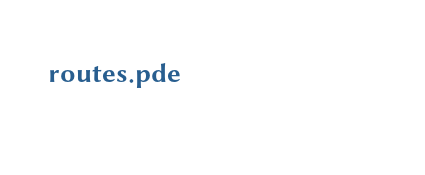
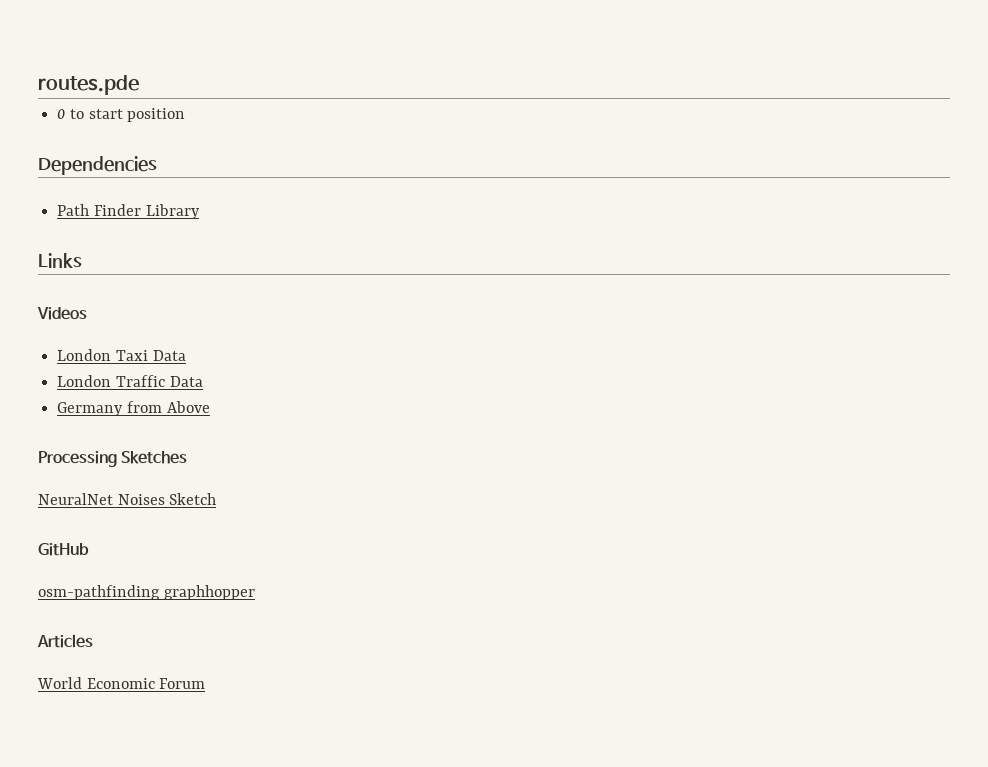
+ 0 to start position
+ Dependencies
+ Path Finder Library
+ Links
+ Videos
+ London Taxi Data
+ London Traffic Data
+ Germany from Above
+ Processing Sketches
+ NeuralNet Noises Sketch
+ GitHub
+ osm-pathfinding graphhopper
+ Articles
+ World Economic Forum

